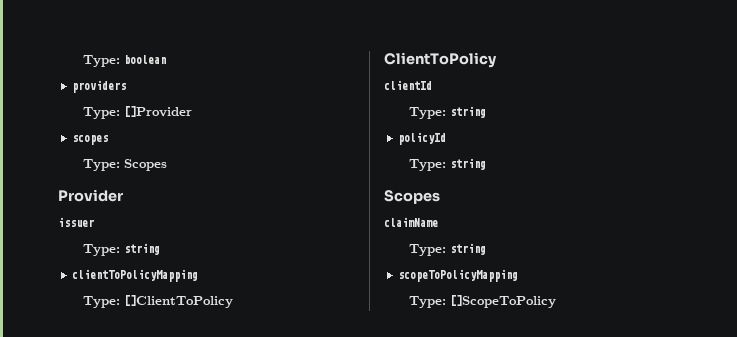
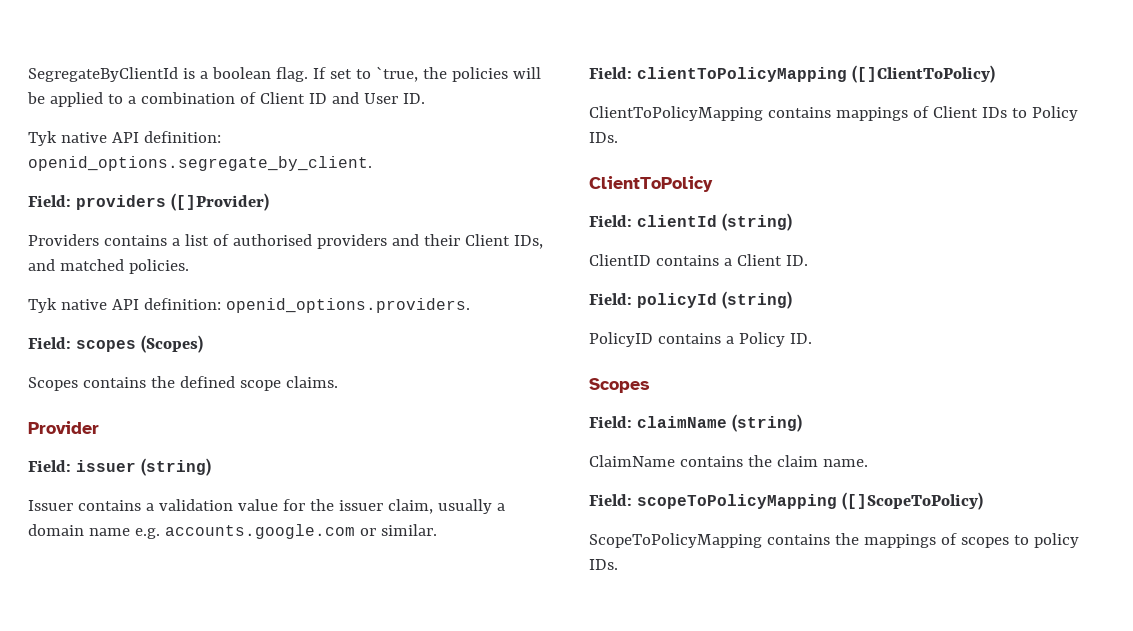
- Type: boolean
- providers
- Type: []Provider
- scopes
- Type: Scopes
+ SegregateByClientId is a boolean flag. If set to `true, the policies will be applied to a combination of Client ID and User ID.
+ Tyk native API definition: openid_options.segregate_by_client.
+ Field: providers ([]Provider)
+ Providers contains a list of authorised providers and their Client IDs, and matched policies.
+ Tyk native API definition: openid_options.providers.
+ Field: scopes (Scopes)
+ Scopes contains the defined scope claims.
- issuer
- Type: string
- clientToPolicyMapping
- Type: []ClientToPolicy
+ Field: issuer (string)
+ Issuer contains a validation value for the issuer claim, usually a domain name e.g. accounts.google.com or similar.
+ Field: clientToPolicyMapping ([]ClientToPolicy)
+ ClientToPolicyMapping contains mappings of Client IDs to Policy IDs.
- clientId
- Type: string
- policyId
- Type: string
+ Field: clientId (string)
+ ClientID contains a Client ID.
+ Field: policyId (string)
+ PolicyID contains a Policy ID.
  Scopes
- claimName
- Type: string
- scopeToPolicyMapping
- Type: []ScopeToPolicy
+ Field: claimName (string)
+ ClaimName contains the claim name.
+ Field: scopeToPolicyMapping ([]ScopeToPolicy)
+ ScopeToPolicyMapping contains the mappings of scopes to policy IDs.

